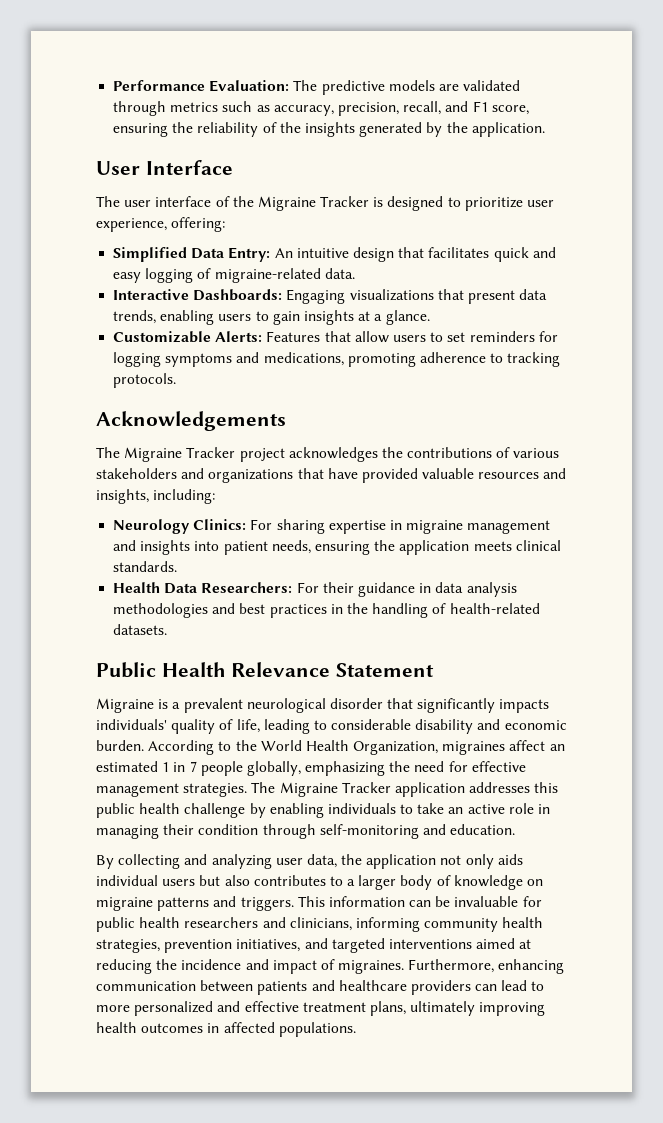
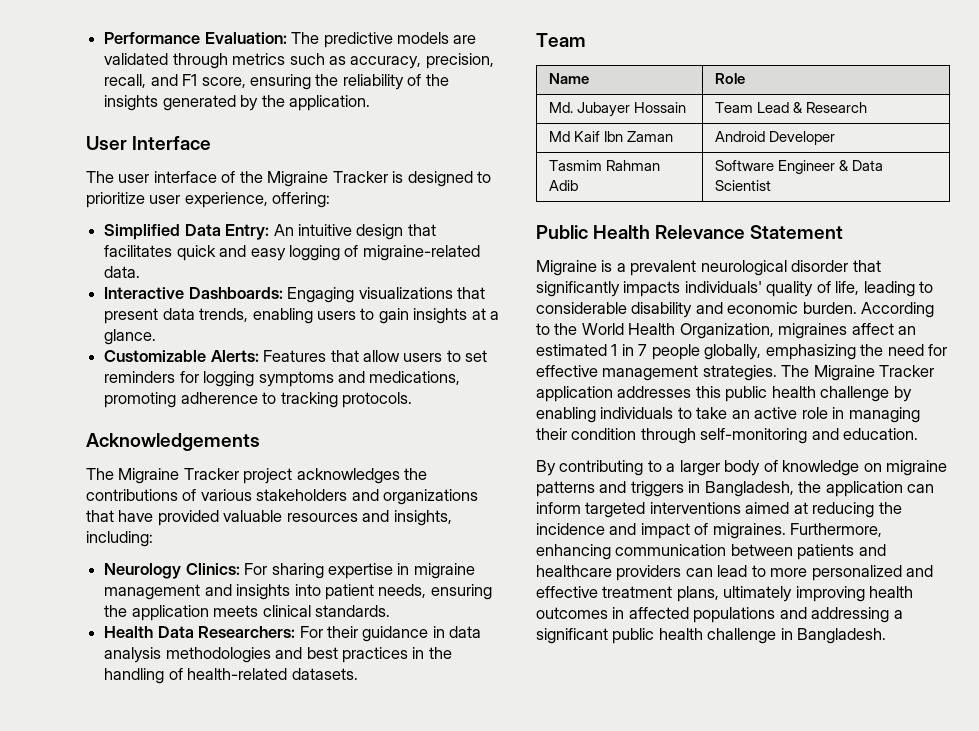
  Health Data Researchers: For their guidance in data analysis methodologies and best practices in the handling of health-related datasets.
+ Team
+ Name | Role
+ Md. Jubayer Hossain | Team Lead & Research
+ Md Kaif Ibn Zaman | Android Developer
+ Tasmim Rahman Adib | Software Engineer & Data Scientist
- By collecting and analyzing user data, the application not only aids individual users but also contributes to a larger body of knowledge on migraine patterns and triggers. This information can be invaluable for public health researchers and clinicians, informing community health strategies, prevention initiatives, and targeted interventions aimed at reducing the incidence and impact of migraines.
+ By contributing to a larger body of knowledge on migraine patterns and triggers in Bangladesh, the application can inform targeted interventions aimed at reducing the incidence and impact of migraines.
- Furthermore, enhancing communication between patients and healthcare providers can lead to more personalized and effective treatment plans, ultimately improving health outcomes in affected populations.
+ Furthermore, enhancing communication between patients and healthcare providers can lead to more personalized and effective treatment plans, ultimately improving health outcomes in affected populations and addressing a significant public health challenge in Bangladesh.

